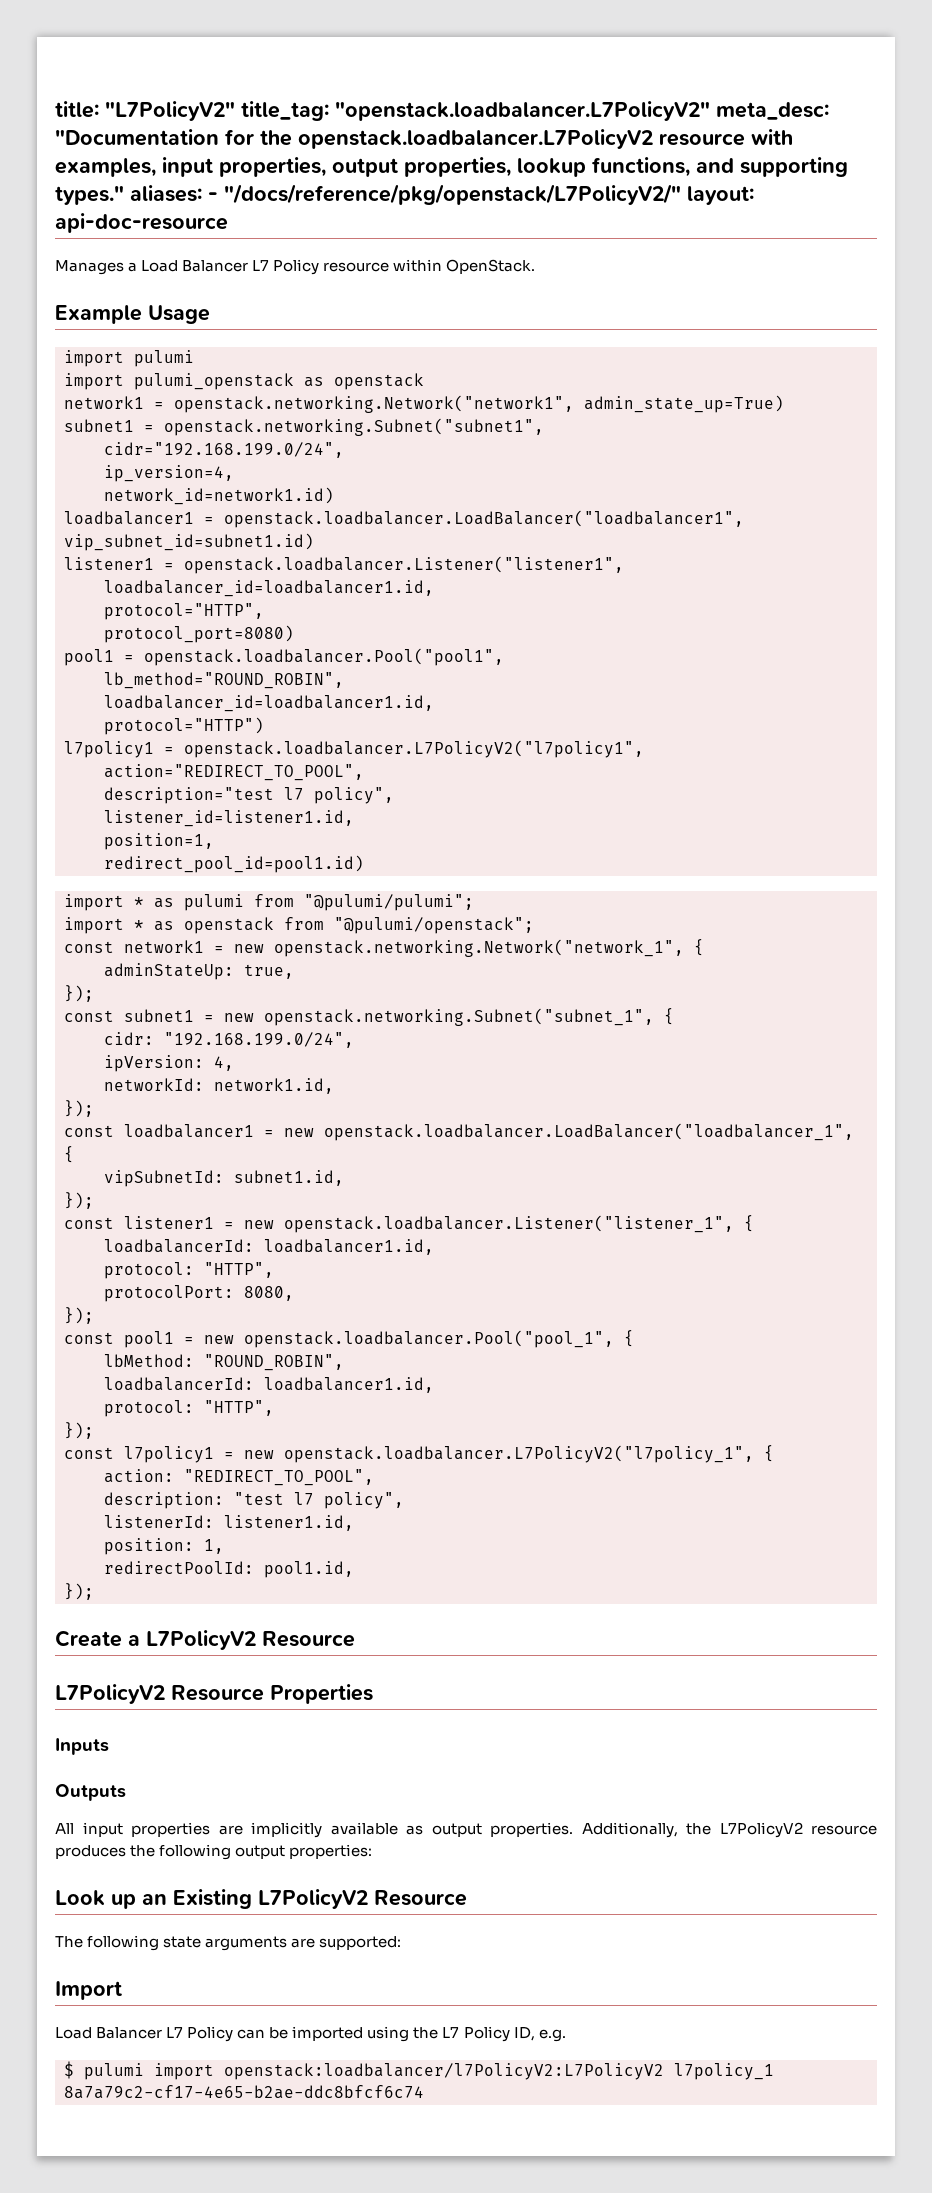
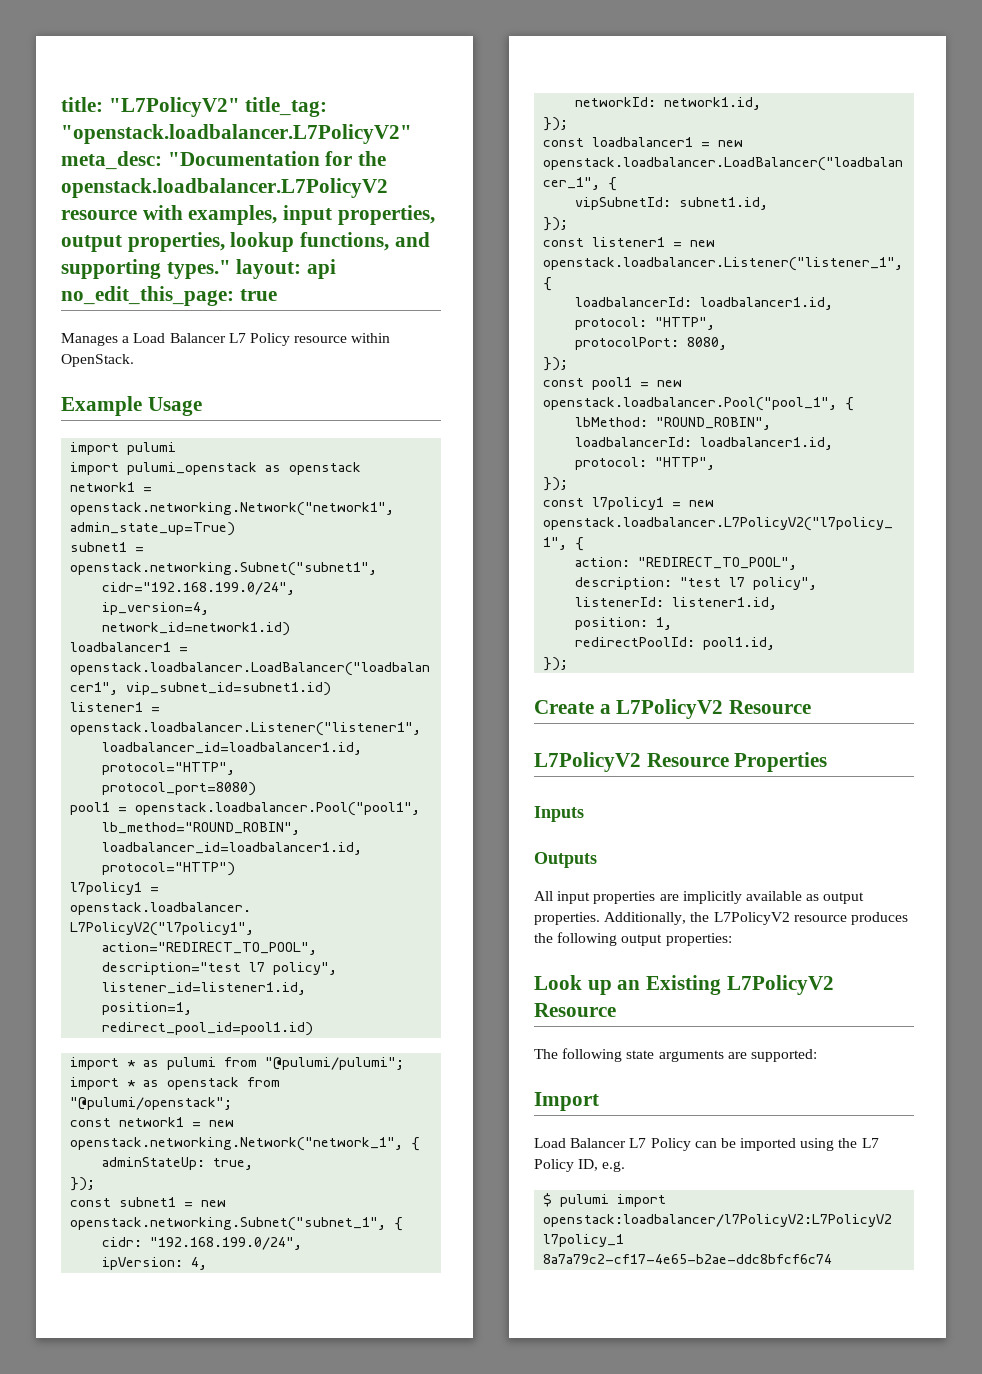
- title: "L7PolicyV2" title_tag: "openstack.loadbalancer.L7PolicyV2" meta_desc: "Documentation for the openstack.loadbalancer.L7PolicyV2 resource with examples, input properties, output properties, lookup functions, and supporting types." aliases: - "/docs/reference/pkg/openstack/L7PolicyV2/" layout: api-doc-resource
+ title: "L7PolicyV2" title_tag: "openstack.loadbalancer.L7PolicyV2" meta_desc: "Documentation for the openstack.loadbalancer.L7PolicyV2 resource with examples, input properties, output properties, lookup functions, and supporting types." layout: api no_edit_this_page: true

